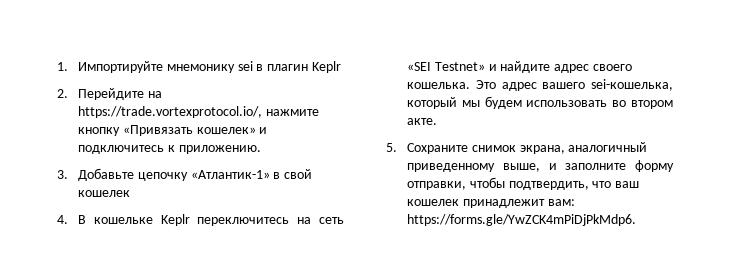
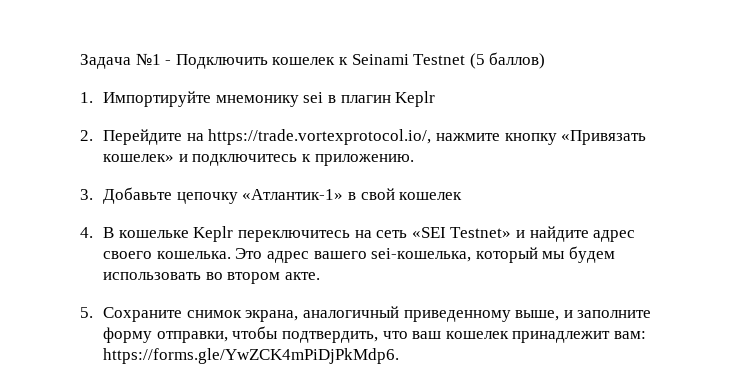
+ Задача №1 - Подключить кошелек к Seinami Testnet (5 баллов)

